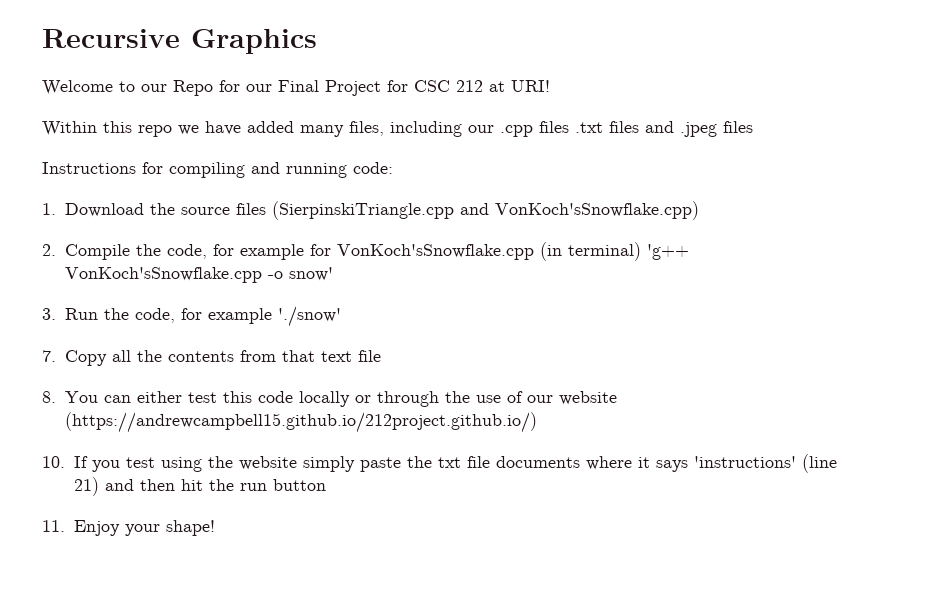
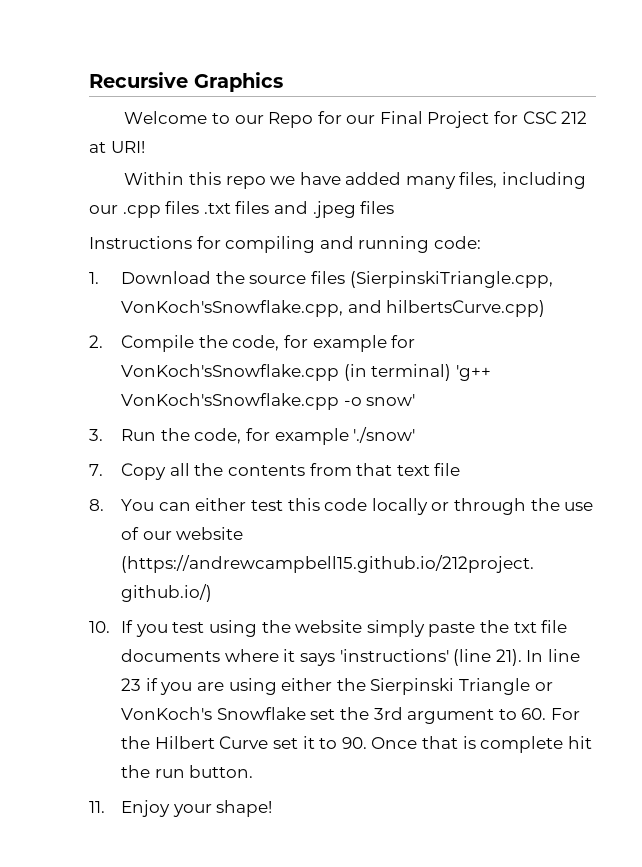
- 1. Download the source files (SierpinskiTriangle.cpp and VonKoch'sSnowflake.cpp)
+ 1. Download the source files (SierpinskiTriangle.cpp, VonKoch'sSnowflake.cpp, and hilbertsCurve.cpp)
- 10. If you test using the website simply paste the txt file documents where it says 'instructions' (line 21) and then hit the run button
+ 10. If you test using the website simply paste the txt file documents where it says 'instructions' (line 21). In line 23 if you are using either the Sierpinski Triangle or VonKoch's Snowflake set the 3rd argument to 60. For the Hilbert Curve set it to 90. Once that is complete hit the run button.

